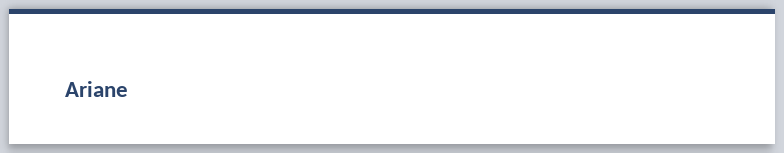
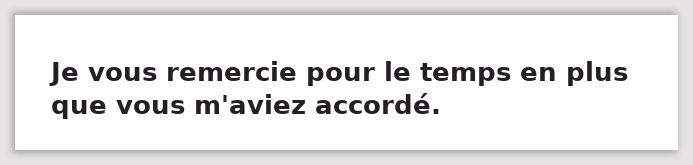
- Ariane
+ Je vous remercie pour le temps en plus que vous m'aviez accordé.

